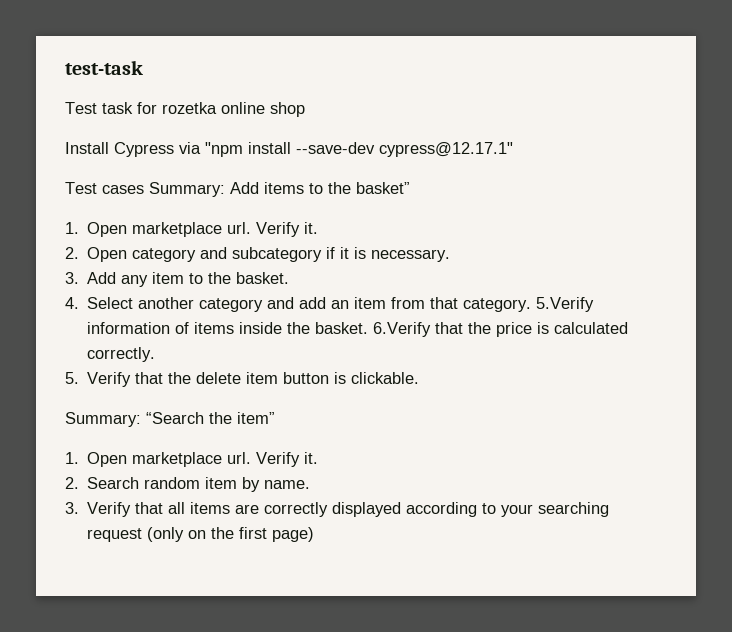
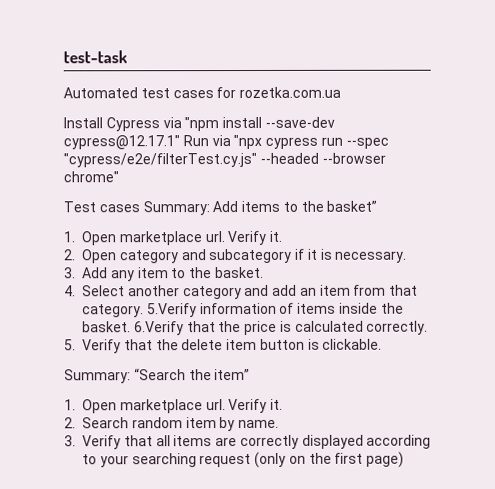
- Test task for rozetka online shop
+ Automated test cases for rozetka.com.ua
- Install Cypress via "npm install --save-dev cypress@12.17.1"
+ Install Cypress via "npm install --save-dev cypress@12.17.1" Run via "npx cypress run --spec "cypress/e2e/filterTest.cy.js" --headed --browser chrome"

